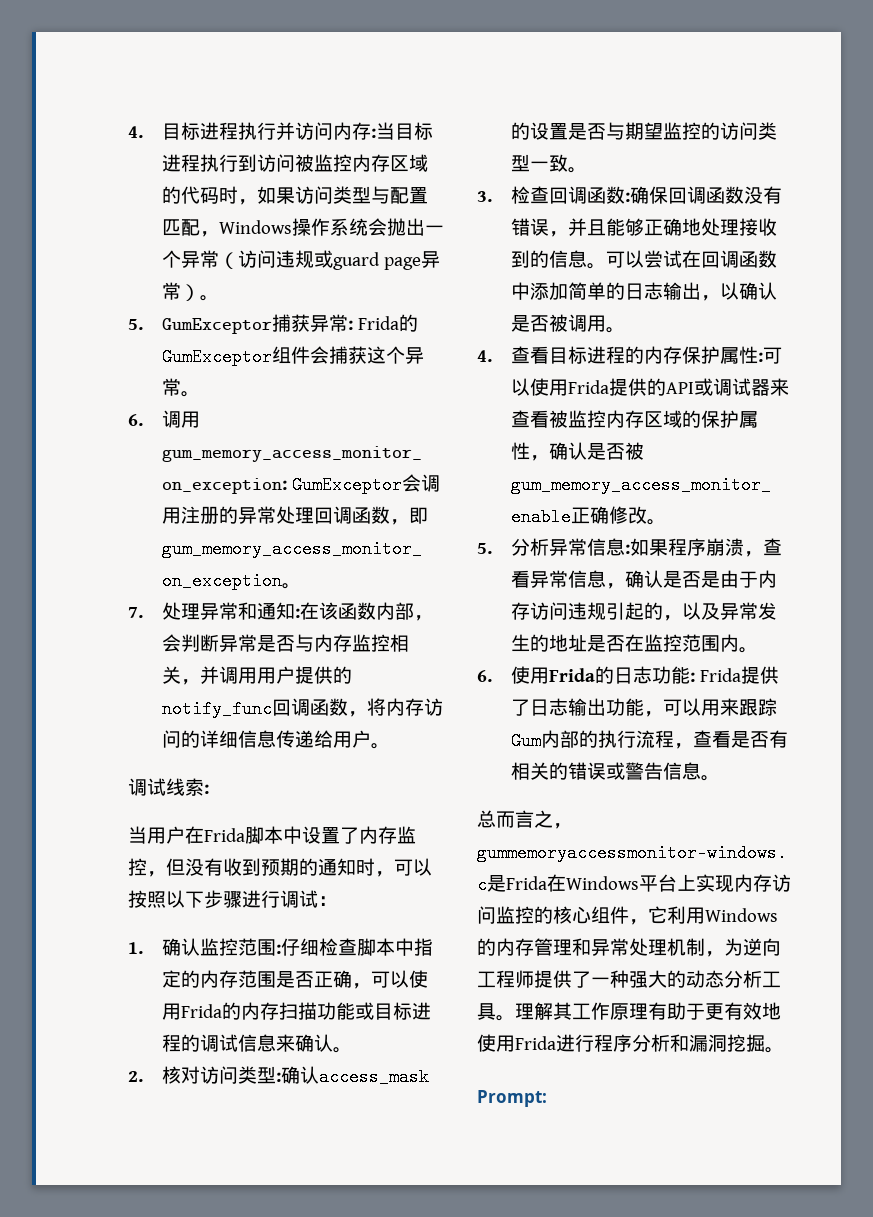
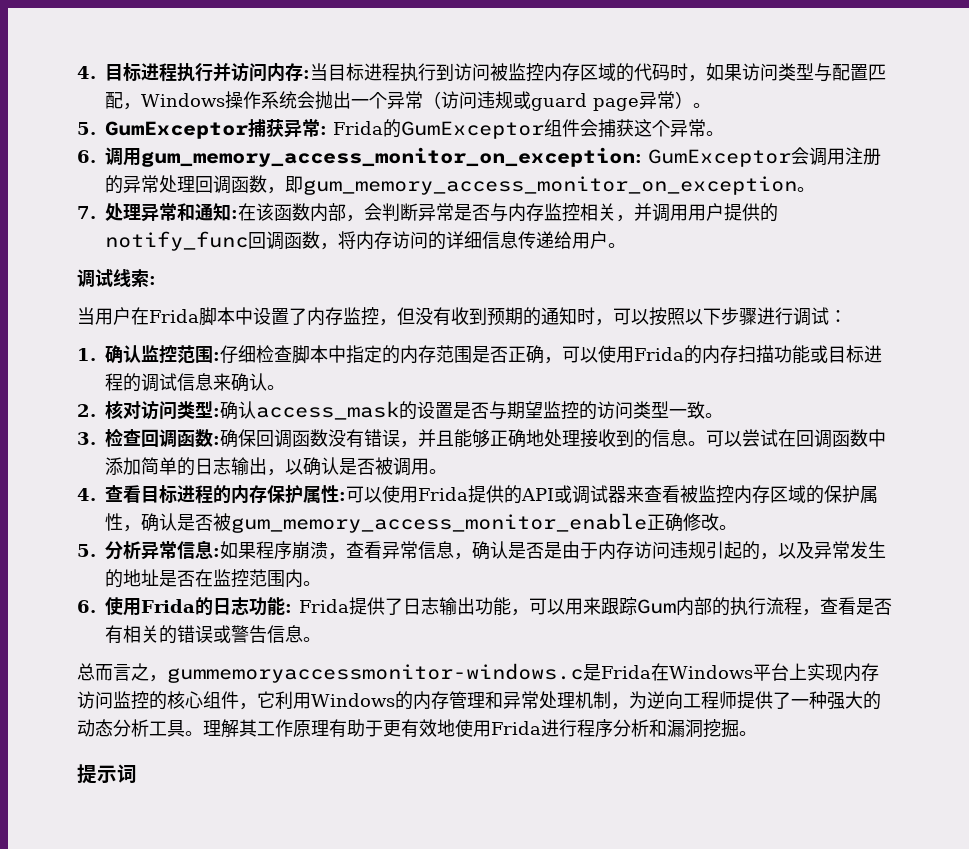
- Prompt:
+ 提示词

